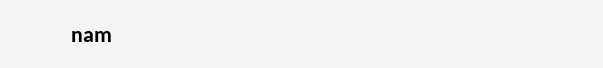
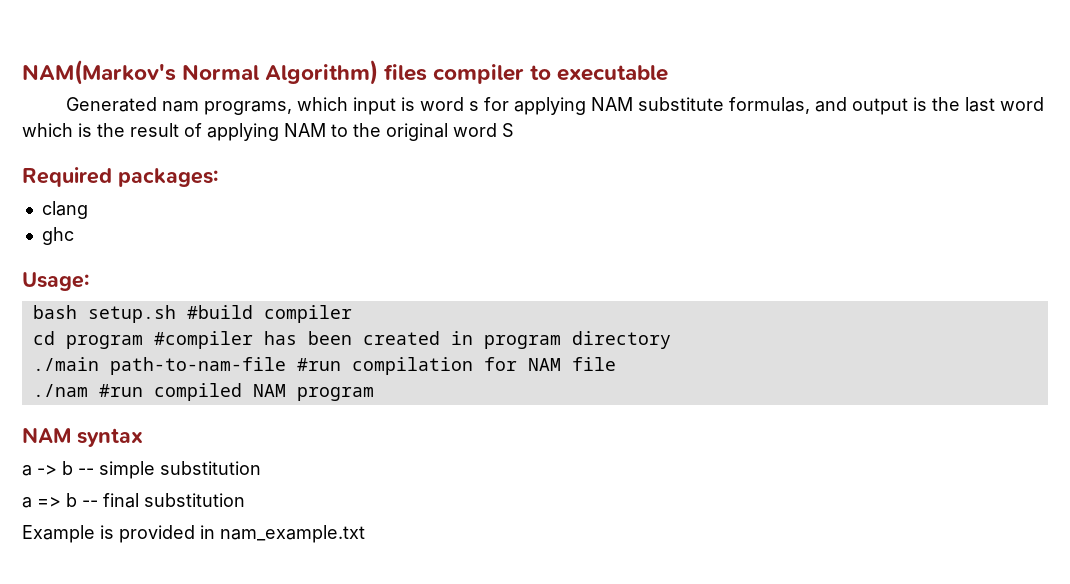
- nam
+ NAM(Markov's Normal Algorithm) files compiler to executable
+ Generated nam programs, which input is word s for applying NAM substitute formulas, and output is the last word which is the result of applying NAM to the original word S
+ Required packages:
+ clang
+ ghc
+ Usage:
+ bash setup.sh #build compiler
+ cd program #compiler has been created in program directory
+ ./main path-to-nam-file #run compilation for NAM file
+ ./nam #run compiled NAM program
+ NAM syntax
+ a -> b -- simple substitution
+ a => b -- final substitution
+ Example is provided in nam_example.txt

